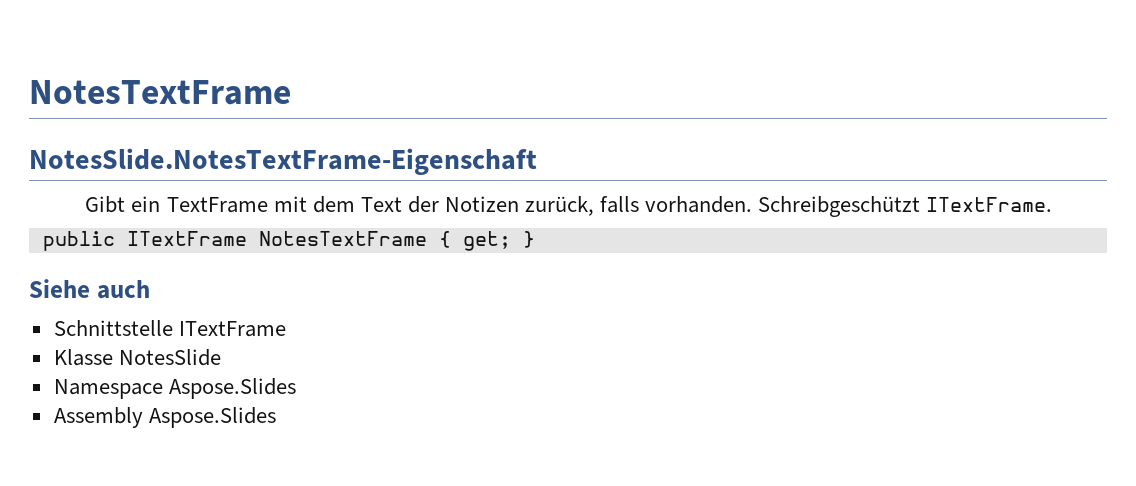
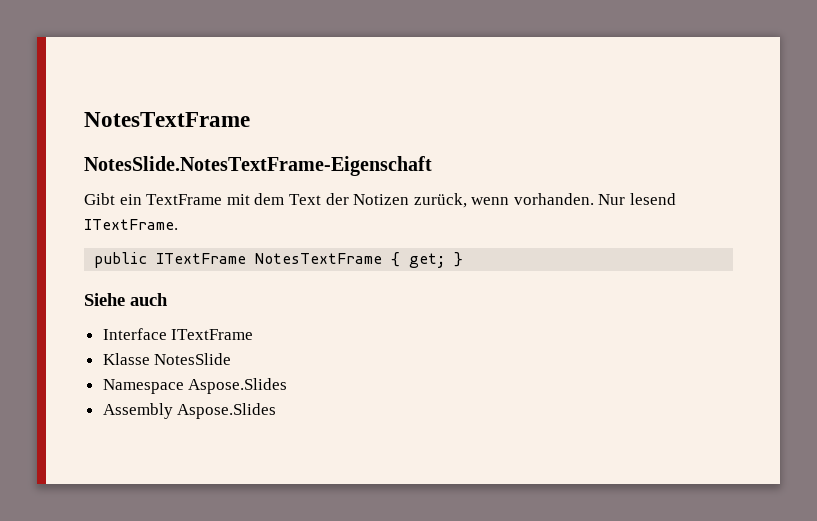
- Gibt ein TextFrame mit dem Text der Notizen zurück, falls vorhanden. Schreibgeschützt ITextFrame.
+ Gibt ein TextFrame mit dem Text der Notizen zurück, wenn vorhanden. Nur lesend ITextFrame.
- Schnittstelle ITextFrame
+ Interface ITextFrame

